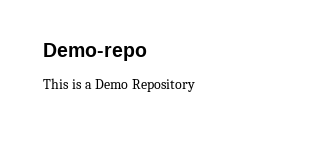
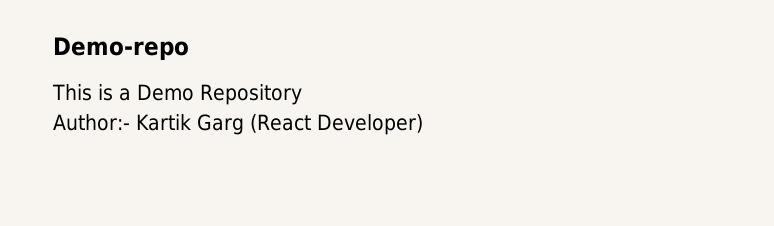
+ Author:- Kartik Garg (React Developer)

